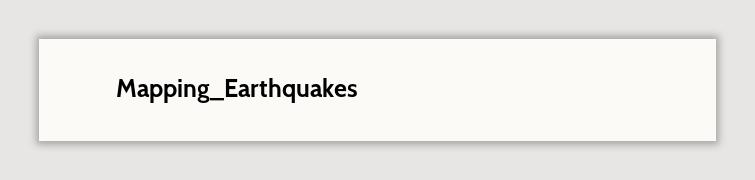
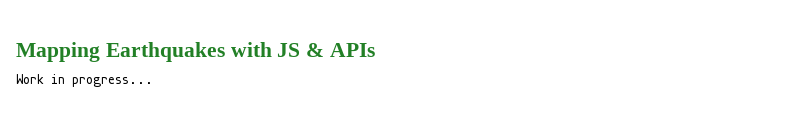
- Mapping_Earthquakes
+ Mapping Earthquakes with JS & APIs
+ Work in progress...

